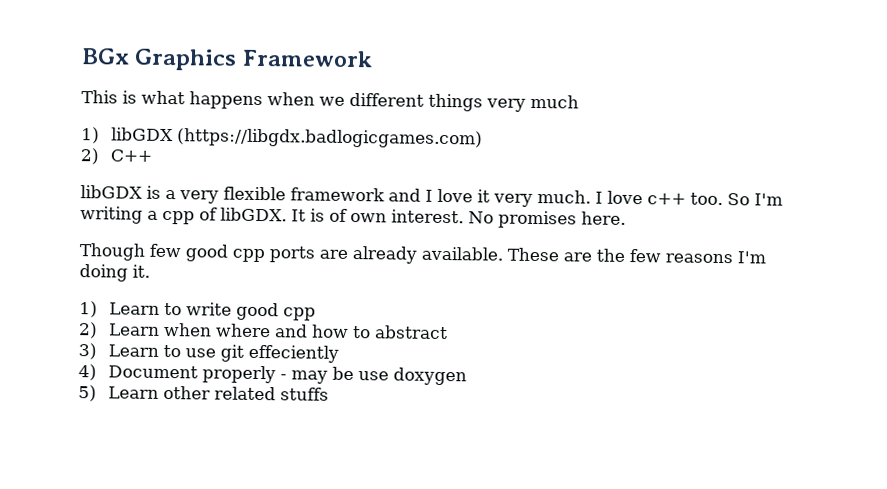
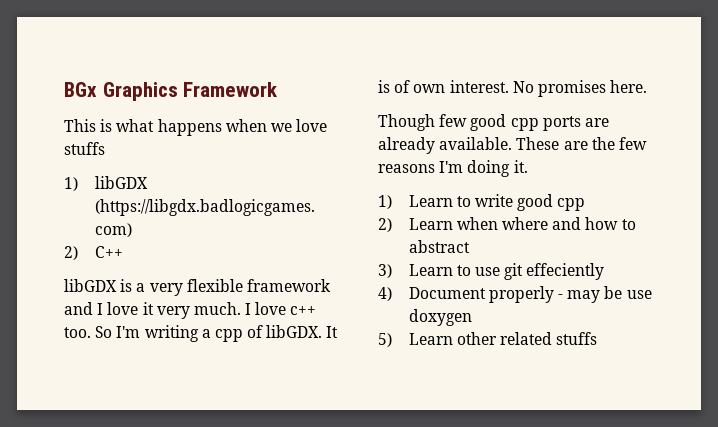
- This is what happens when we different things very much
+ This is what happens when we love stuffs

